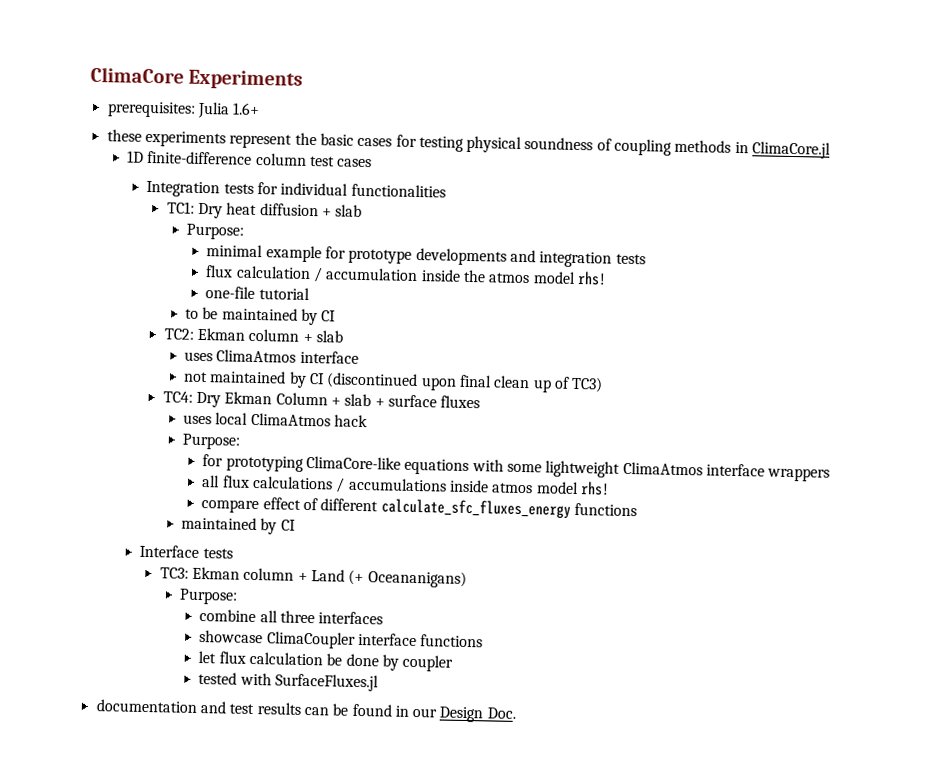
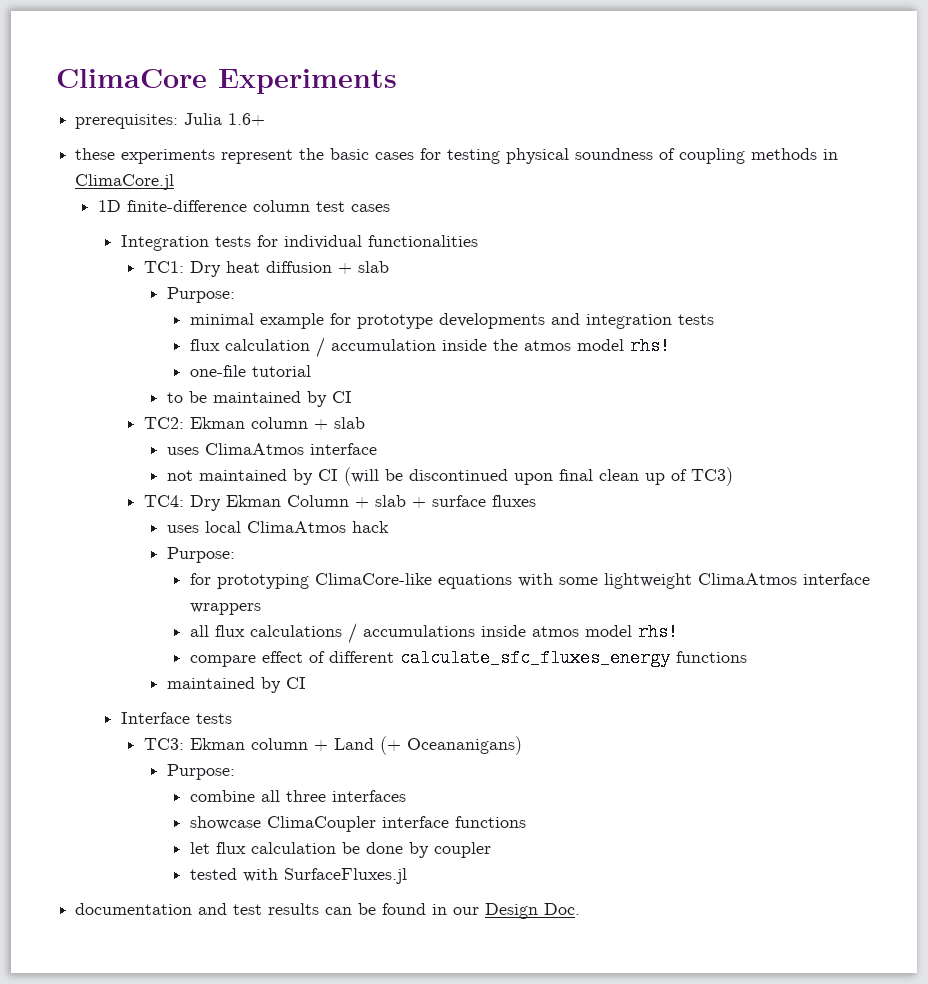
- not maintained by CI (discontinued upon final clean up of TC3)
+ not maintained by CI (will be discontinued upon final clean up of TC3)

